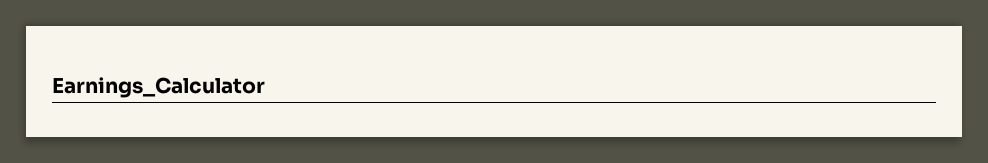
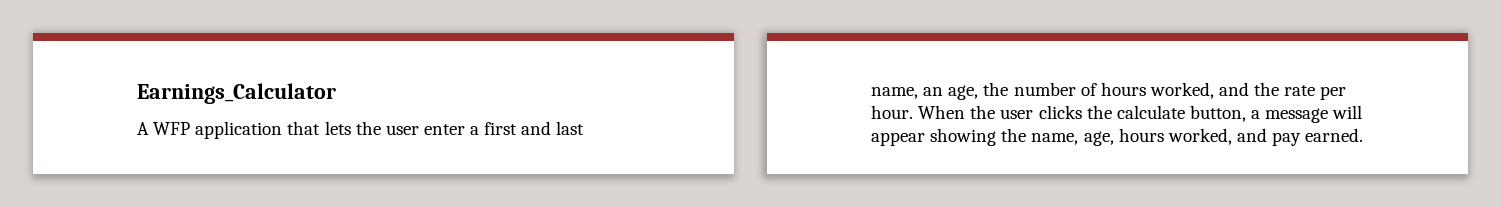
+ A WFP application that lets the user enter a first and last name, an age, the number of hours worked, and the rate per hour. When the user clicks the calculate button, a message will appear showing the name, age, hours worked, and pay earned.

